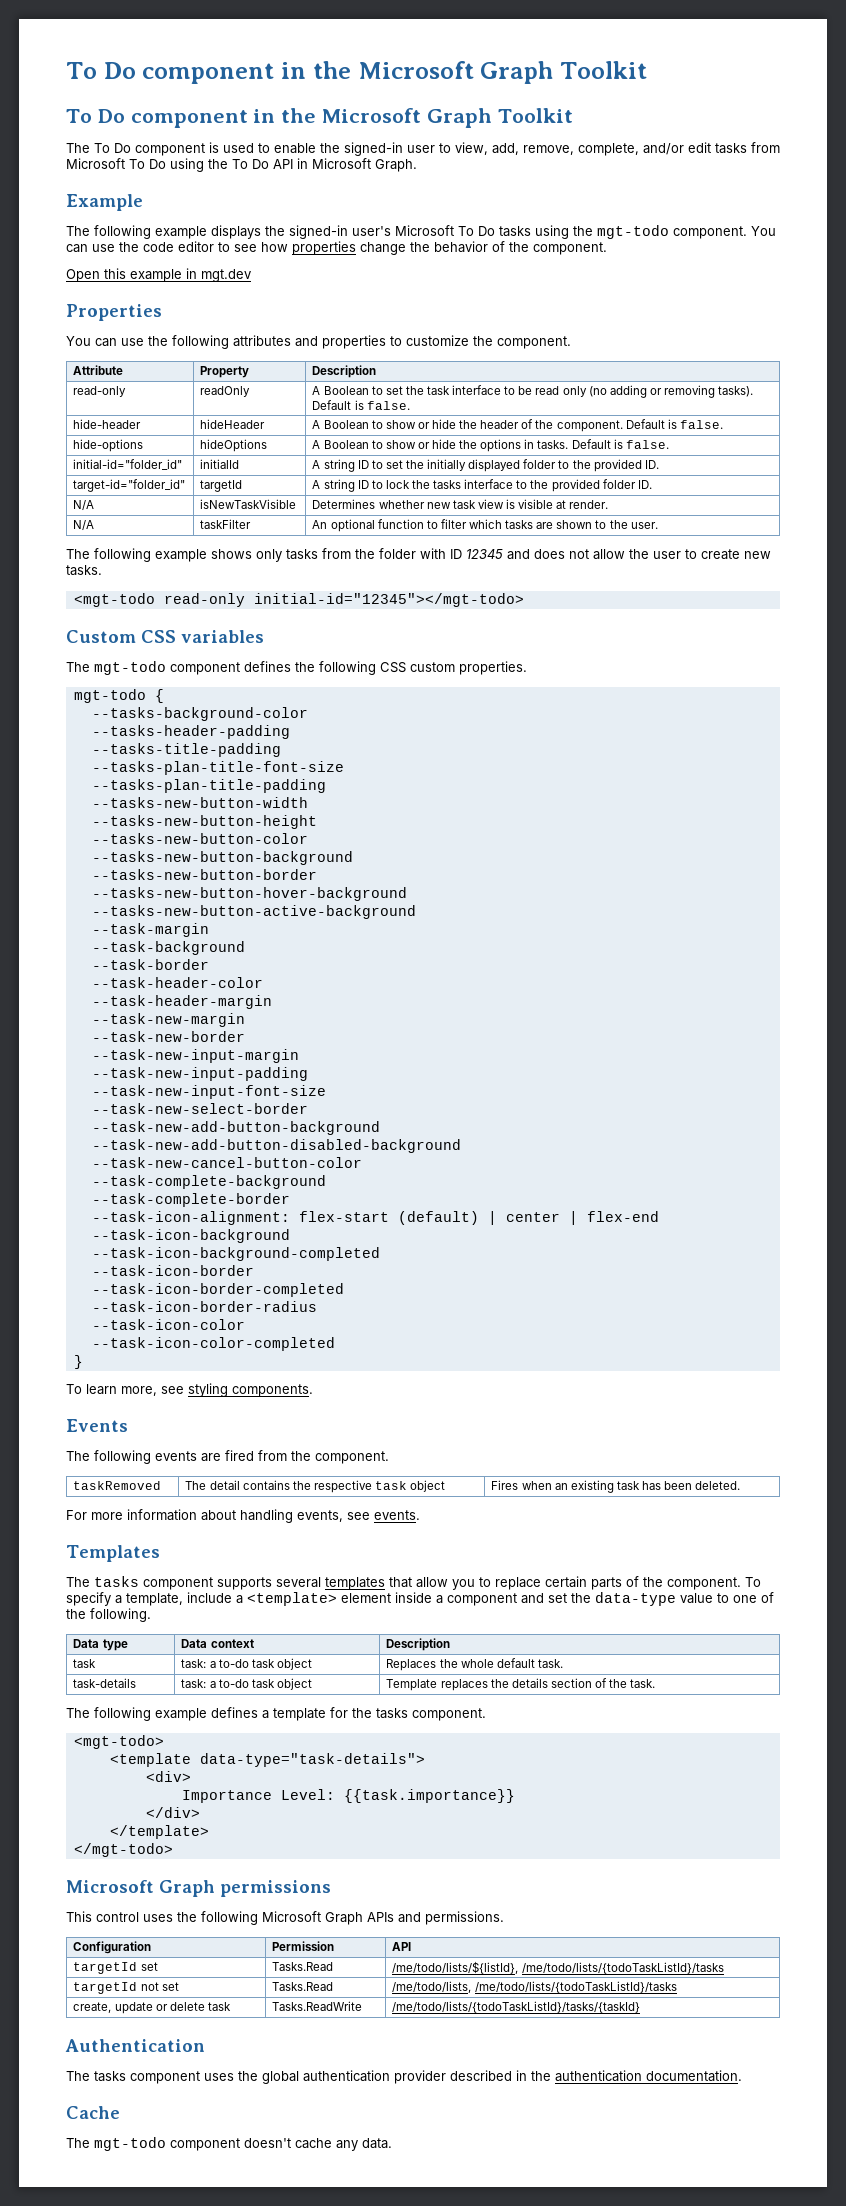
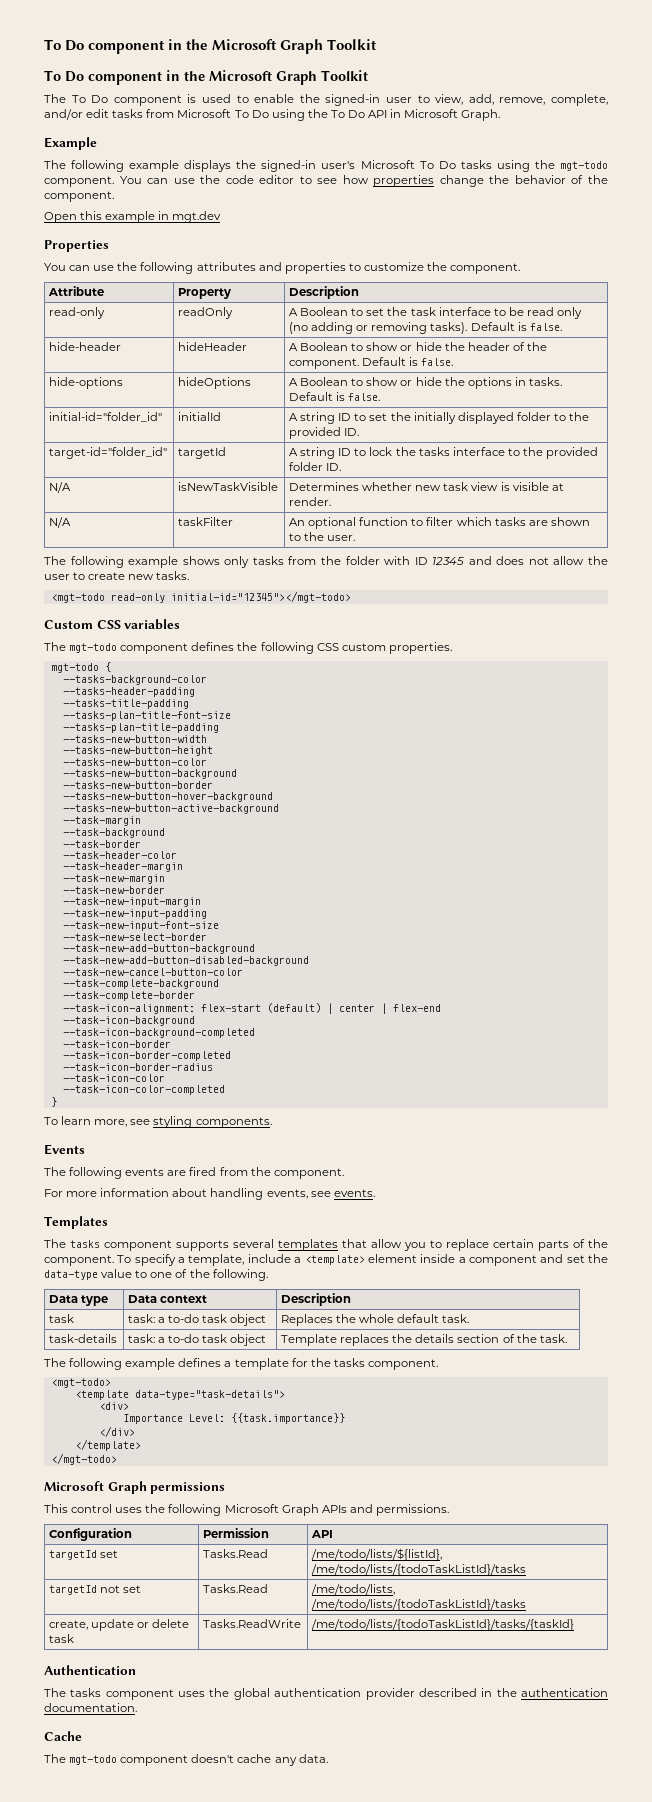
- taskRemoved | The detail contains the respective task object | Fires when an existing task has been deleted.

